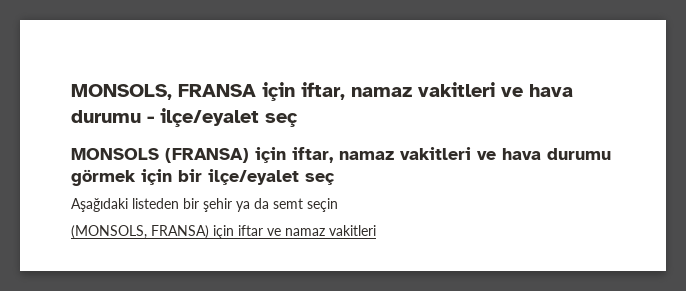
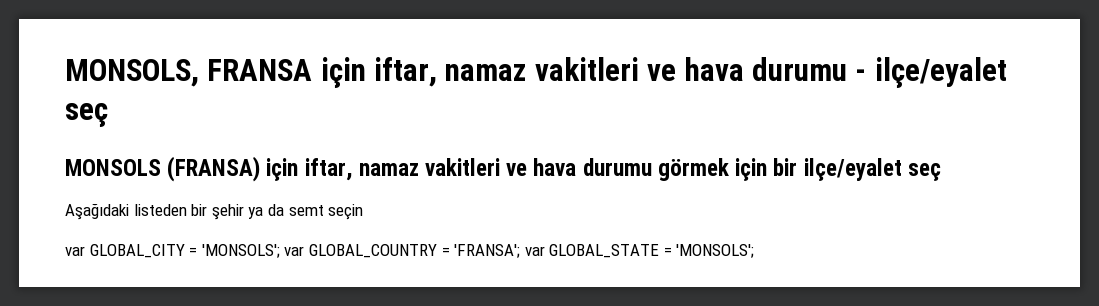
- (MONSOLS, FRANSA) için iftar ve namaz vakitleri
+ var GLOBAL_CITY = 'MONSOLS'; var GLOBAL_COUNTRY = 'FRANSA'; var GLOBAL_STATE = 'MONSOLS';

